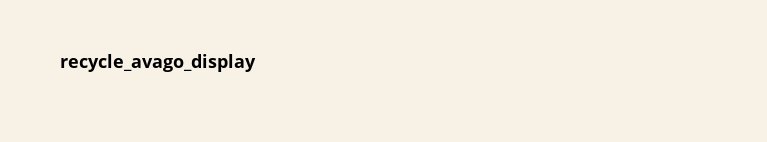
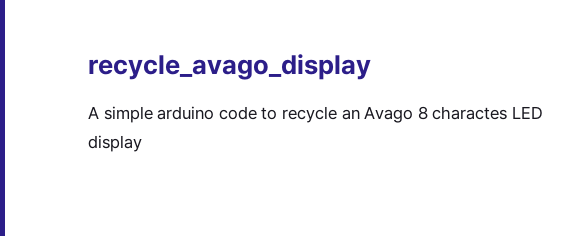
+ A simple arduino code to recycle an Avago 8 charactes LED display

